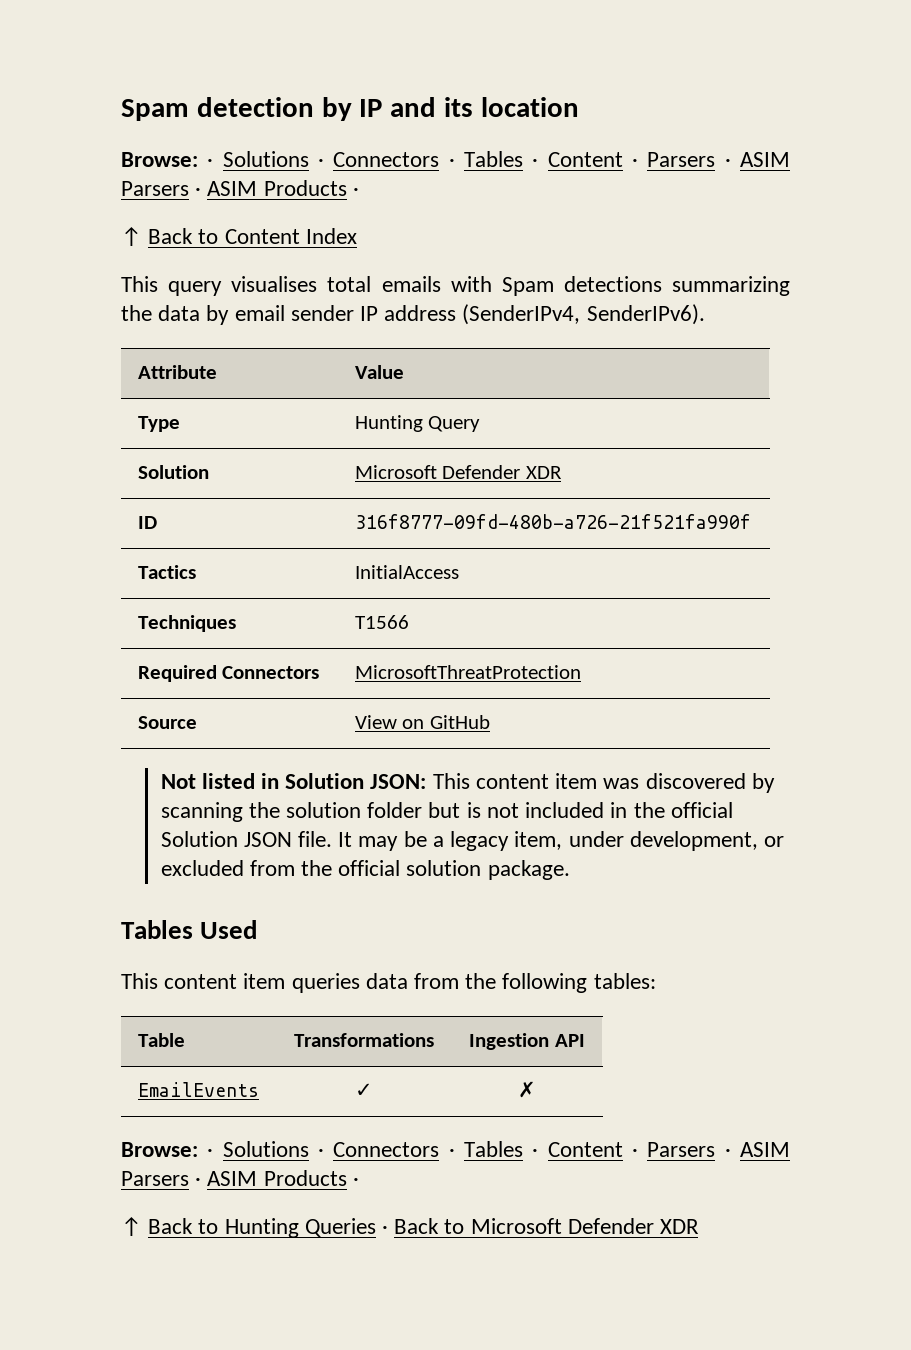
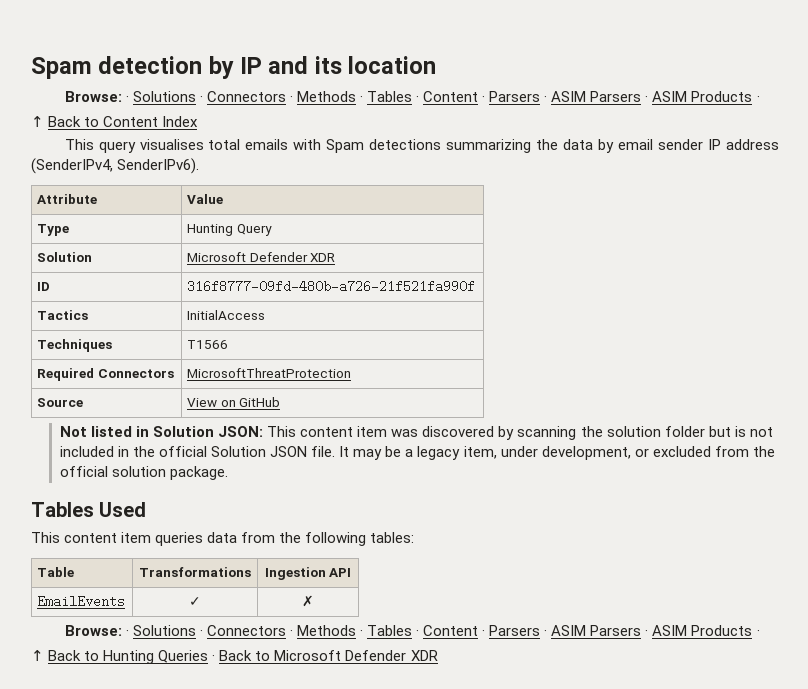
  Spam detection by IP and its location
- Browse: · Solutions · Connectors · Tables · Content · Parsers · ASIM Parsers · ASIM Products ·
+ Browse: · Solutions · Connectors · Methods · Tables · Content · Parsers · ASIM Parsers · ASIM Products ·
  EmailEvents | ✓ | ✗
- Browse: · Solutions · Connectors · Tables · Content · Parsers · ASIM Parsers · ASIM Products ·
+ Browse: · Solutions · Connectors · Methods · Tables · Content · Parsers · ASIM Parsers · ASIM Products ·

